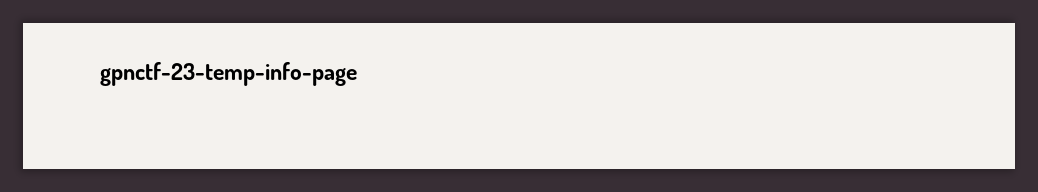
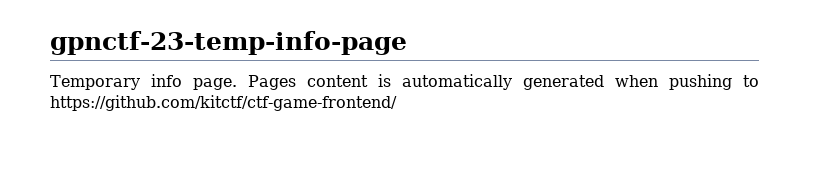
+ Temporary info page. Pages content is automatically generated when pushing to https://github.com/kitctf/ctf-game-frontend/

